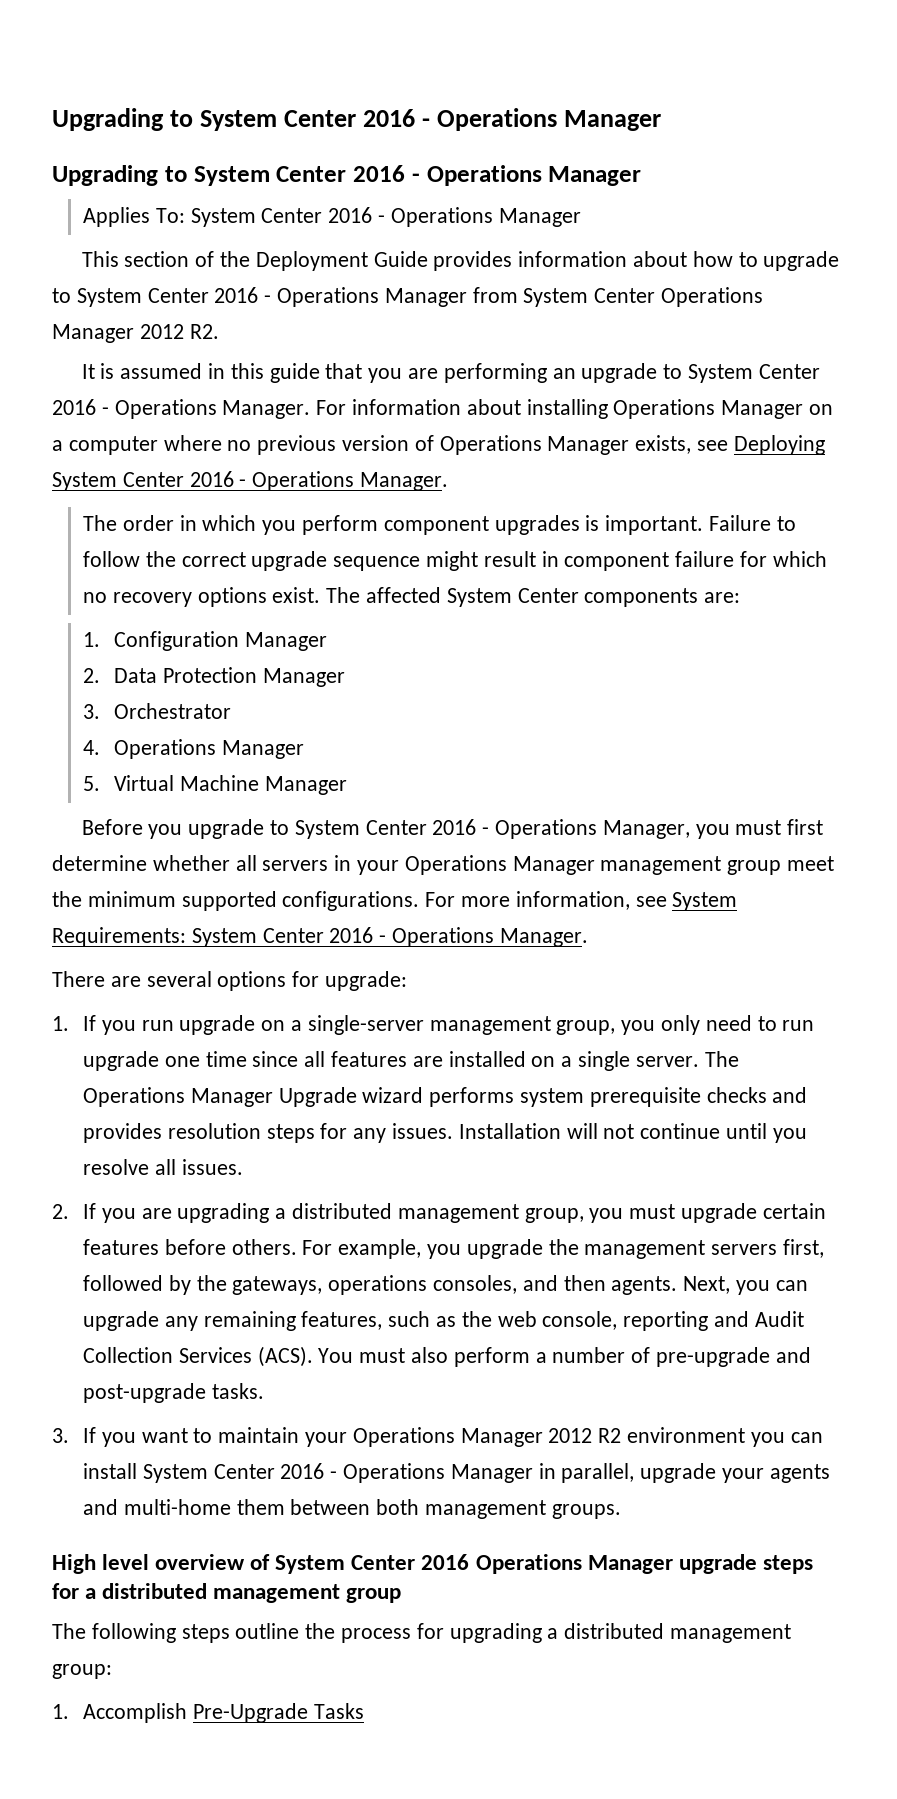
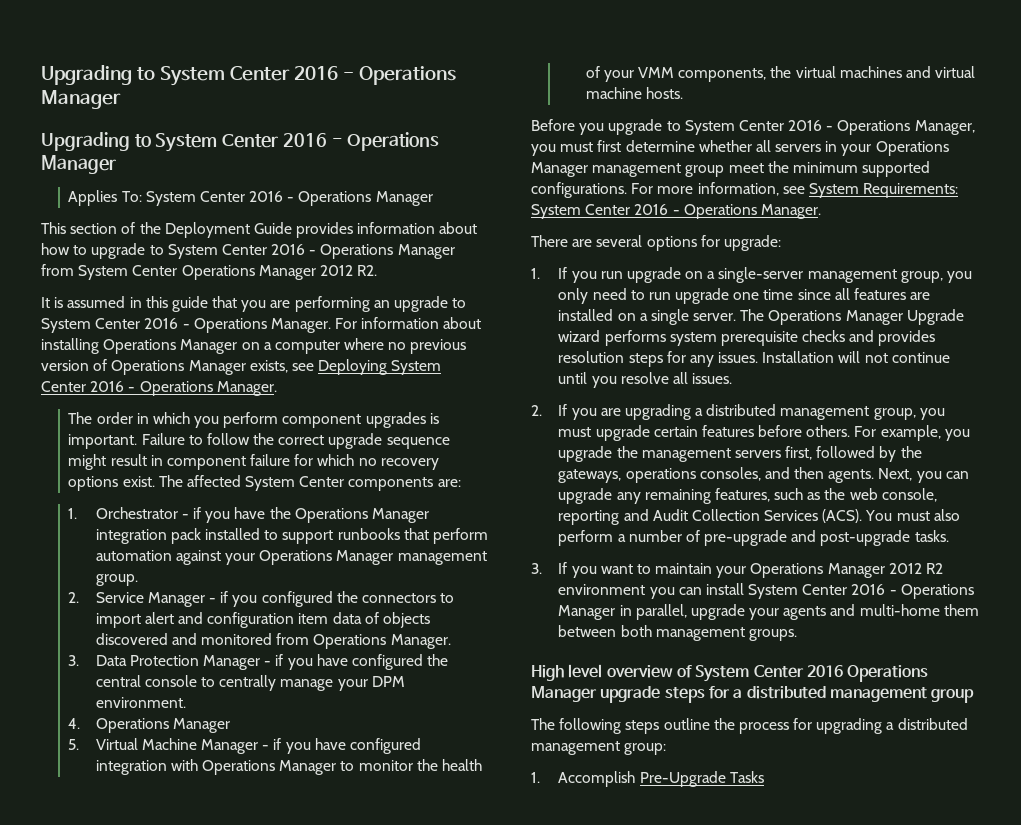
- 1. Configuration Manager
- 2. Data Protection Manager
- 3. Orchestrator
+ 1. Orchestrator - if you have the Operations Manager integration pack installed to support runbooks that perform automation against your Operations Manager management group.
+ 2. Service Manager - if you configured the connectors to import alert and configuration item data of objects discovered and monitored from Operations Manager.
+ 3. Data Protection Manager - if you have configured the central console to centrally manage your DPM environment.
- 5. Virtual Machine Manager
+ 5. Virtual Machine Manager - if you have configured integration with Operations Manager to monitor the health of your VMM components, the virtual machines and virtual machine hosts.

